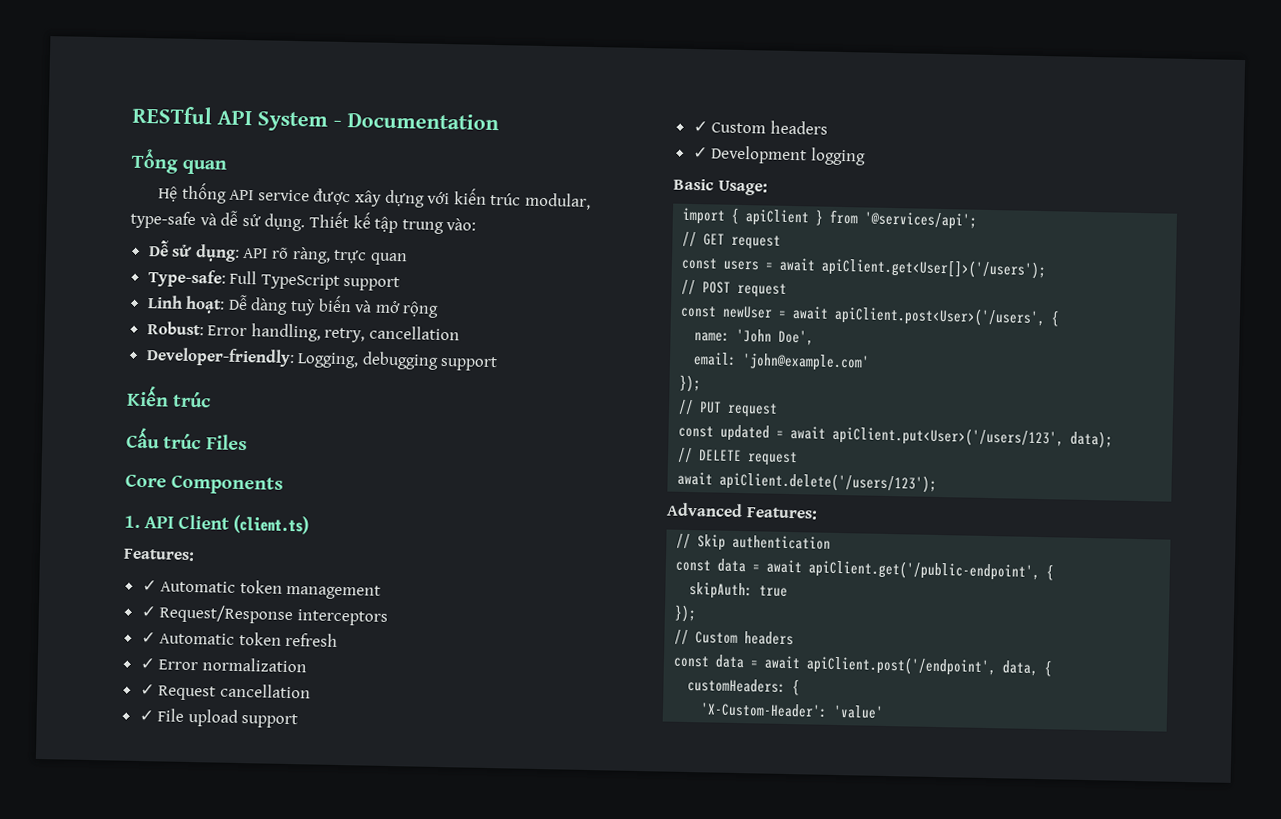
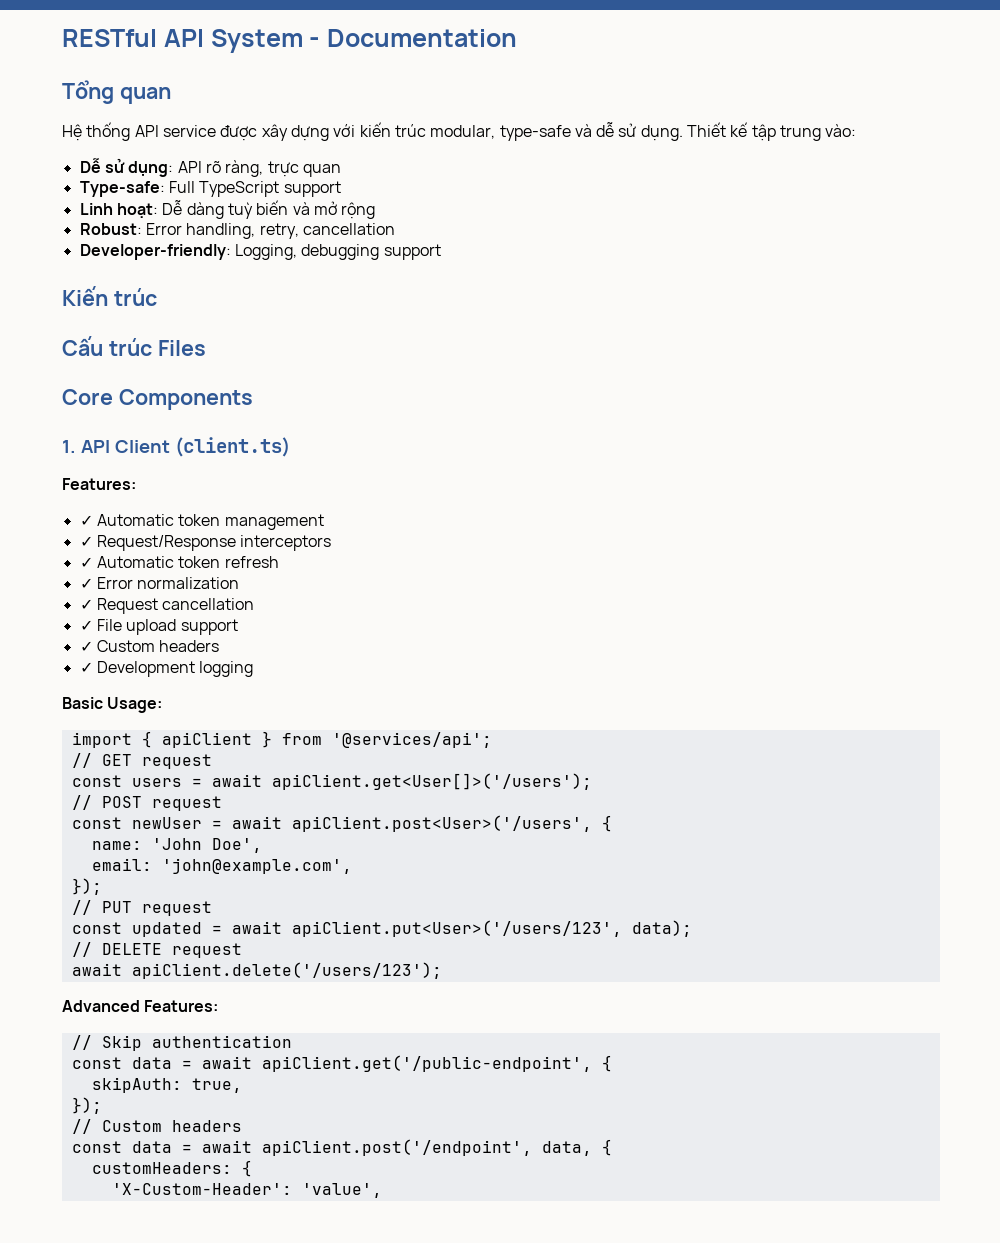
- email: 'john@example.com'
+ email: 'john@example.com',
- skipAuth: true
+ skipAuth: true,
- 'X-Custom-Header': 'value'
+ 'X-Custom-Header': 'value',

